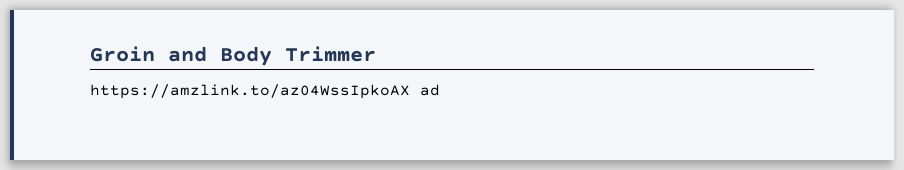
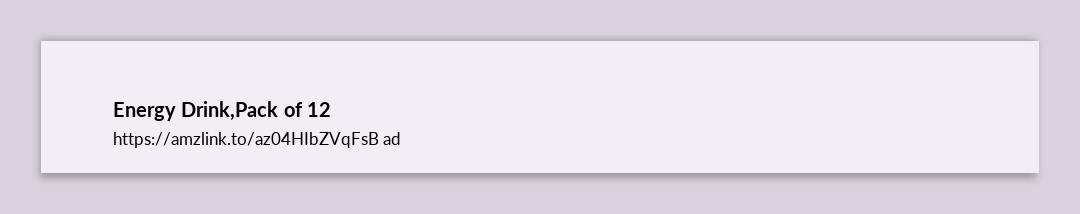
- Groin and Body Trimmer
- https://amzlink.to/az04WssIpkoAX ad
+ Energy Drink,Pack of 12
+ https://amzlink.to/az04HIbZVqFsB ad

